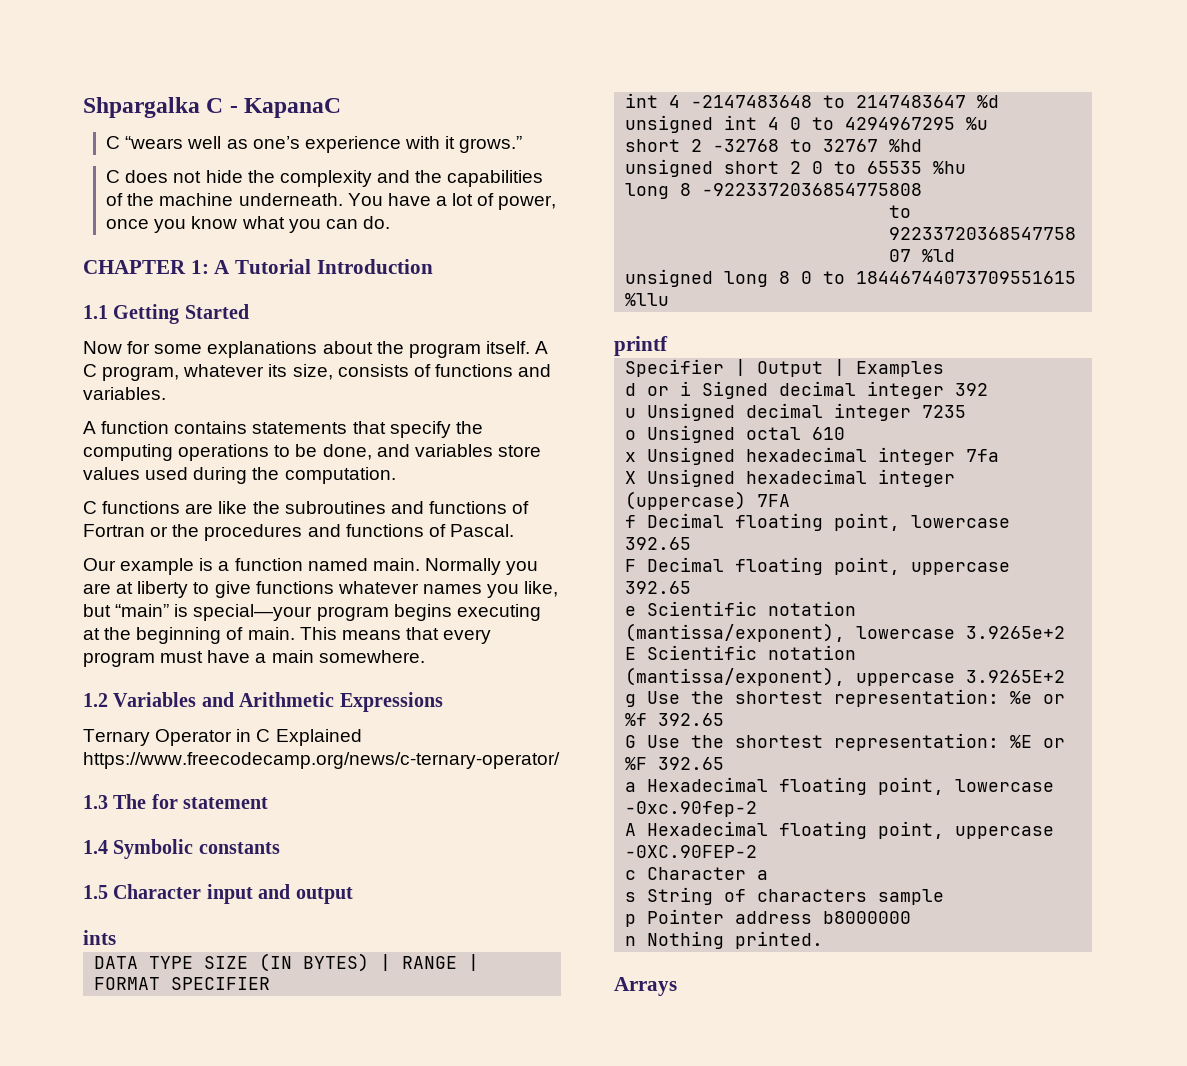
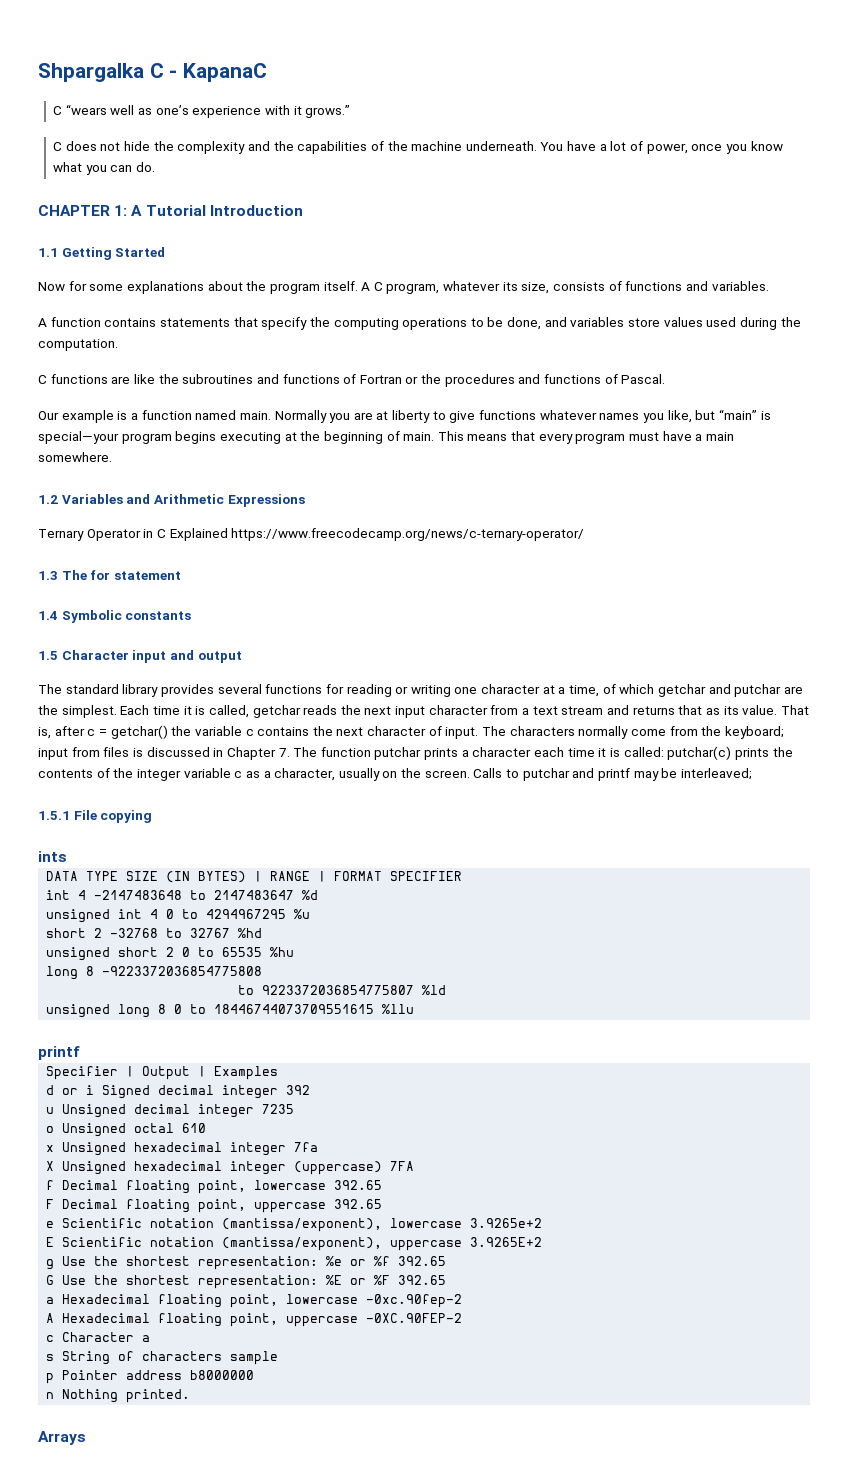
+ The standard library provides several functions for reading or writing one character at a time, of which getchar and putchar are the simplest. Each time it is called, getchar reads the next input character from a text stream and returns that as its value. That is, after c = getchar() the variable c contains the next character of input. The characters normally come from the keyboard; input from files is discussed in Chapter 7. The function putchar prints a character each time it is called: putchar(c) prints the contents of the integer variable c as a character, usually on the screen. Calls to putchar and printf may be interleaved;
+ 1.5.1 File copying

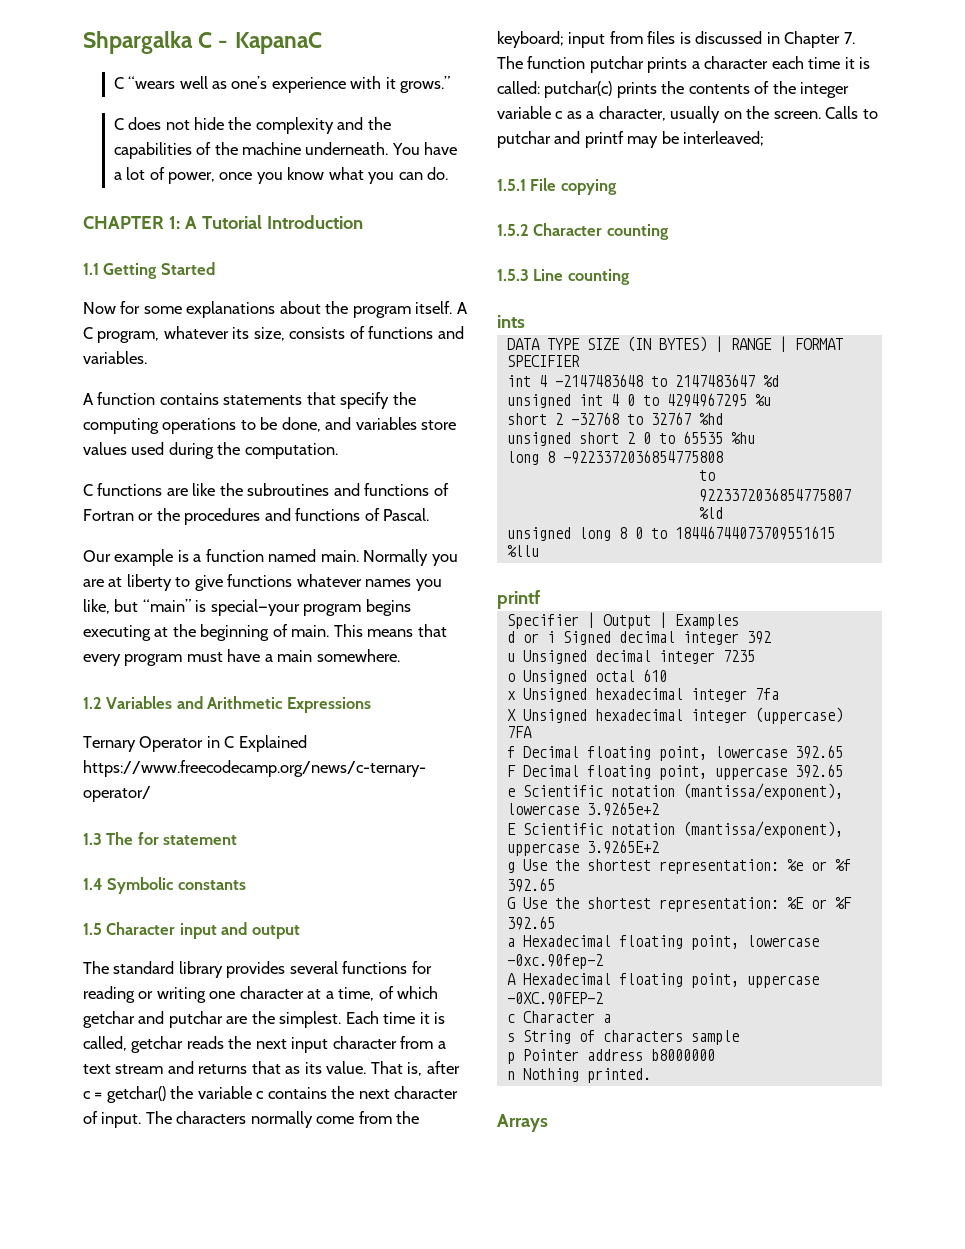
+ 1.5.2 Character counting
+ 1.5.3 Line counting

